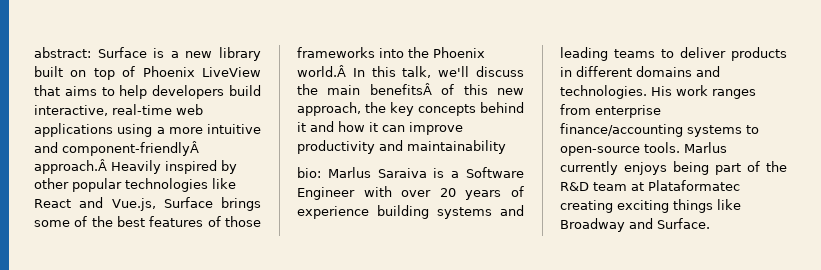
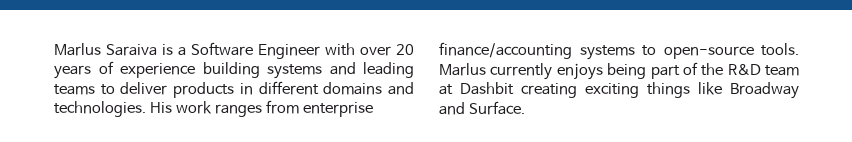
- abstract: Surface is a new library built on top of Phoenix LiveView that aims to help developers build interactive, real-time web applications using a more intuitive and component-friendlyÂ approach.Â Heavily inspired by other popular technologies like React and Vue.js, Surface brings some of the best features of those frameworks into the Phoenix world.Â In this talk, we'll discuss the main benefitsÂ of this new approach, the key concepts behind it and how it can improve productivity and maintainability
- bio: Marlus Saraiva is a Software Engineer with over 20 years of experience building systems and leading teams to deliver products in different domains and technologies.
+ Marlus Saraiva is a Software Engineer with over 20 years of experience building systems and leading teams to deliver products in different domains and technologies.
- Marlus currently enjoys being part of the R&D team at Plataformatec creating exciting things like Broadway and Surface.
+ Marlus currently enjoys being part of the R&D team at Dashbit creating exciting things like Broadway and Surface.

